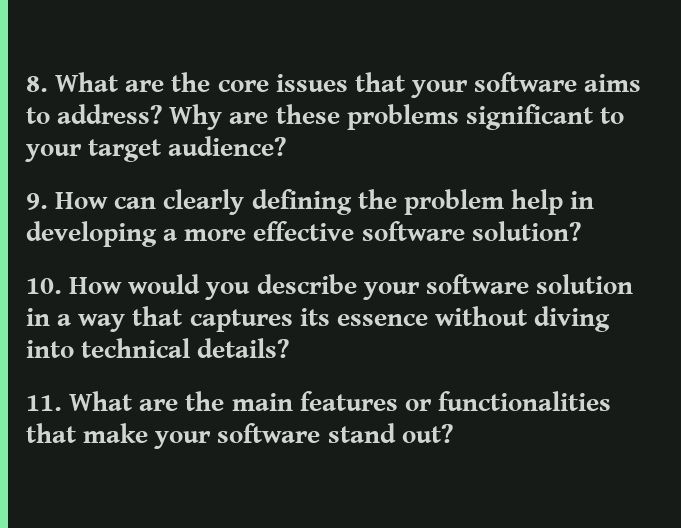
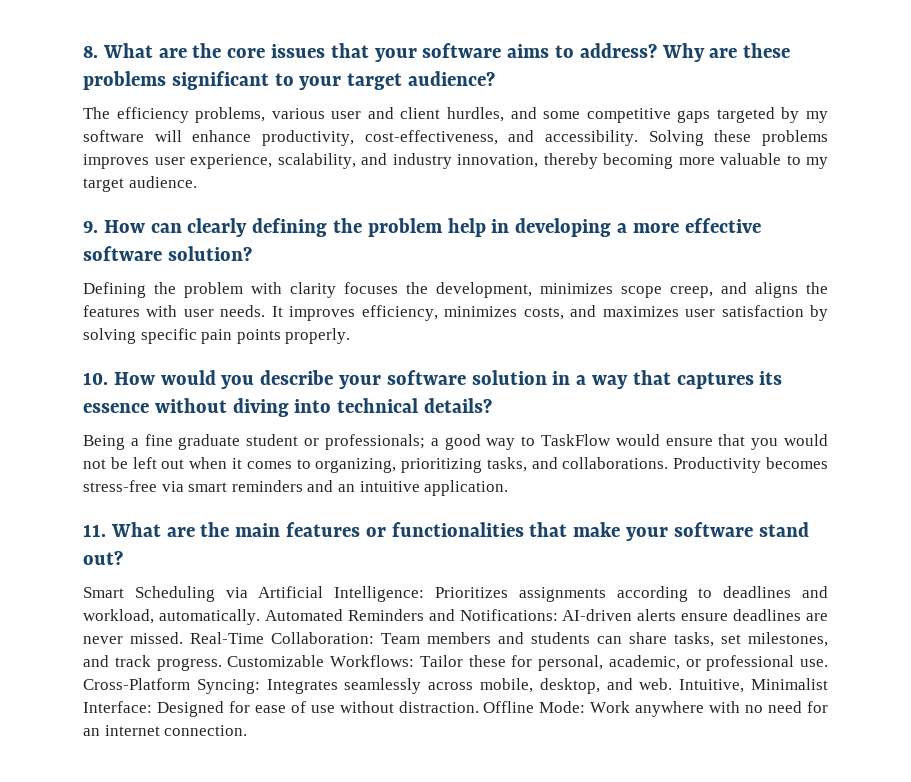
+ The efficiency problems, various user and client hurdles, and some competitive gaps targeted by my software will enhance productivity, cost-effectiveness, and accessibility. Solving these problems improves user experience, scalability, and industry innovation, thereby becoming more valuable to my target audience.
+ Defining the problem with clarity focuses the development, minimizes scope creep, and aligns the features with user needs. It improves efficiency, minimizes costs, and maximizes user satisfaction by solving specific pain points properly.
+ Being a fine graduate student or professionals; a good way to TaskFlow would ensure that you would not be left out when it comes to organizing, prioritizing tasks, and collaborations. Productivity becomes stress-free via smart reminders and an intuitive application.
+ Smart Scheduling via Artificial Intelligence: Prioritizes assignments according to deadlines and workload, automatically. Automated Reminders and Notifications: AI-driven alerts ensure deadlines are never missed. Real-Time Collaboration: Team members and students can share tasks, set milestones, and track progress. Customizable Workflows: Tailor these for personal, academic, or professional use. Cross-Platform Syncing: Integrates seamlessly across mobile, desktop, and web. Intuitive, Minimalist Interface: Designed for ease of use without distraction. Offline Mode: Work anywhere with no need for an internet connection.

